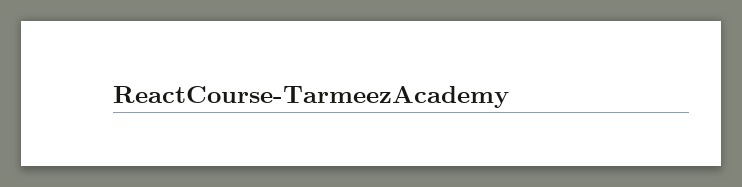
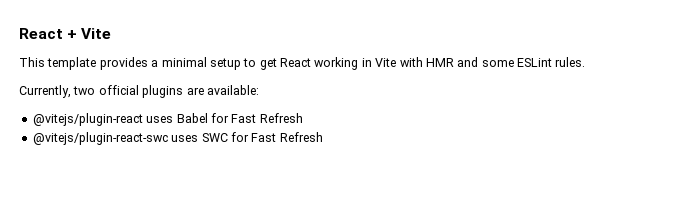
- ReactCourse-TarmeezAcademy
+ React + Vite
+ This template provides a minimal setup to get React working in Vite with HMR and some ESLint rules.
+ Currently, two official plugins are available:
+ @vitejs/plugin-react uses Babel for Fast Refresh
+ @vitejs/plugin-react-swc uses SWC for Fast Refresh

